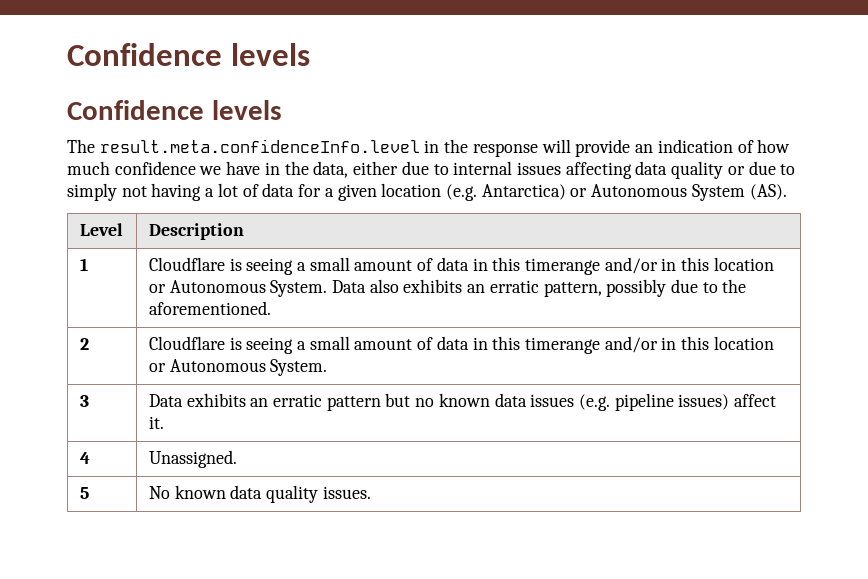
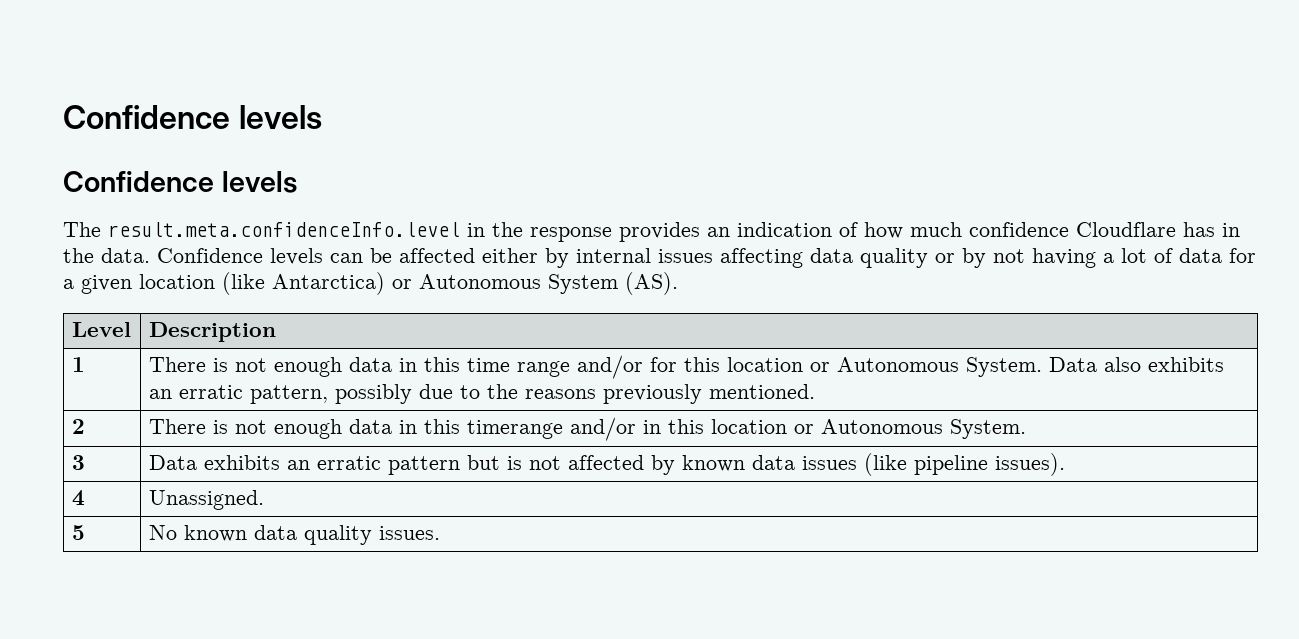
- The result.meta.confidenceInfo.level in the response will provide an indication of how much confidence we have in the data, either due to internal issues affecting data quality or due to simply not having a lot of data for a given location (e.g. Antarctica) or Autonomous System (AS).
+ The result.meta.confidenceInfo.level in the response provides an indication of how much confidence Cloudflare has in the data. Confidence levels can be affected either by internal issues affecting data quality or by not having a lot of data for a given location (like Antarctica) or Autonomous System (AS).
- 1 | Cloudflare is seeing a small amount of data in this timerange and/or in this location or Autonomous System. Data also exhibits an erratic pattern, possibly due to the aforementioned.
- 2 | Cloudflare is seeing a small amount of data in this timerange and/or in this location or Autonomous System.
+ 1 | There is not enough data in this time range and/or for this location or Autonomous System. Data also exhibits an erratic pattern, possibly due to the reasons previously mentioned.
+ 2 | There is not enough data in this timerange and/or in this location or Autonomous System.
- 3 | Data exhibits an erratic pattern but no known data issues (e.g. pipeline issues) affect it.
+ 3 | Data exhibits an erratic pattern but is not affected by known data issues (like pipeline issues).

